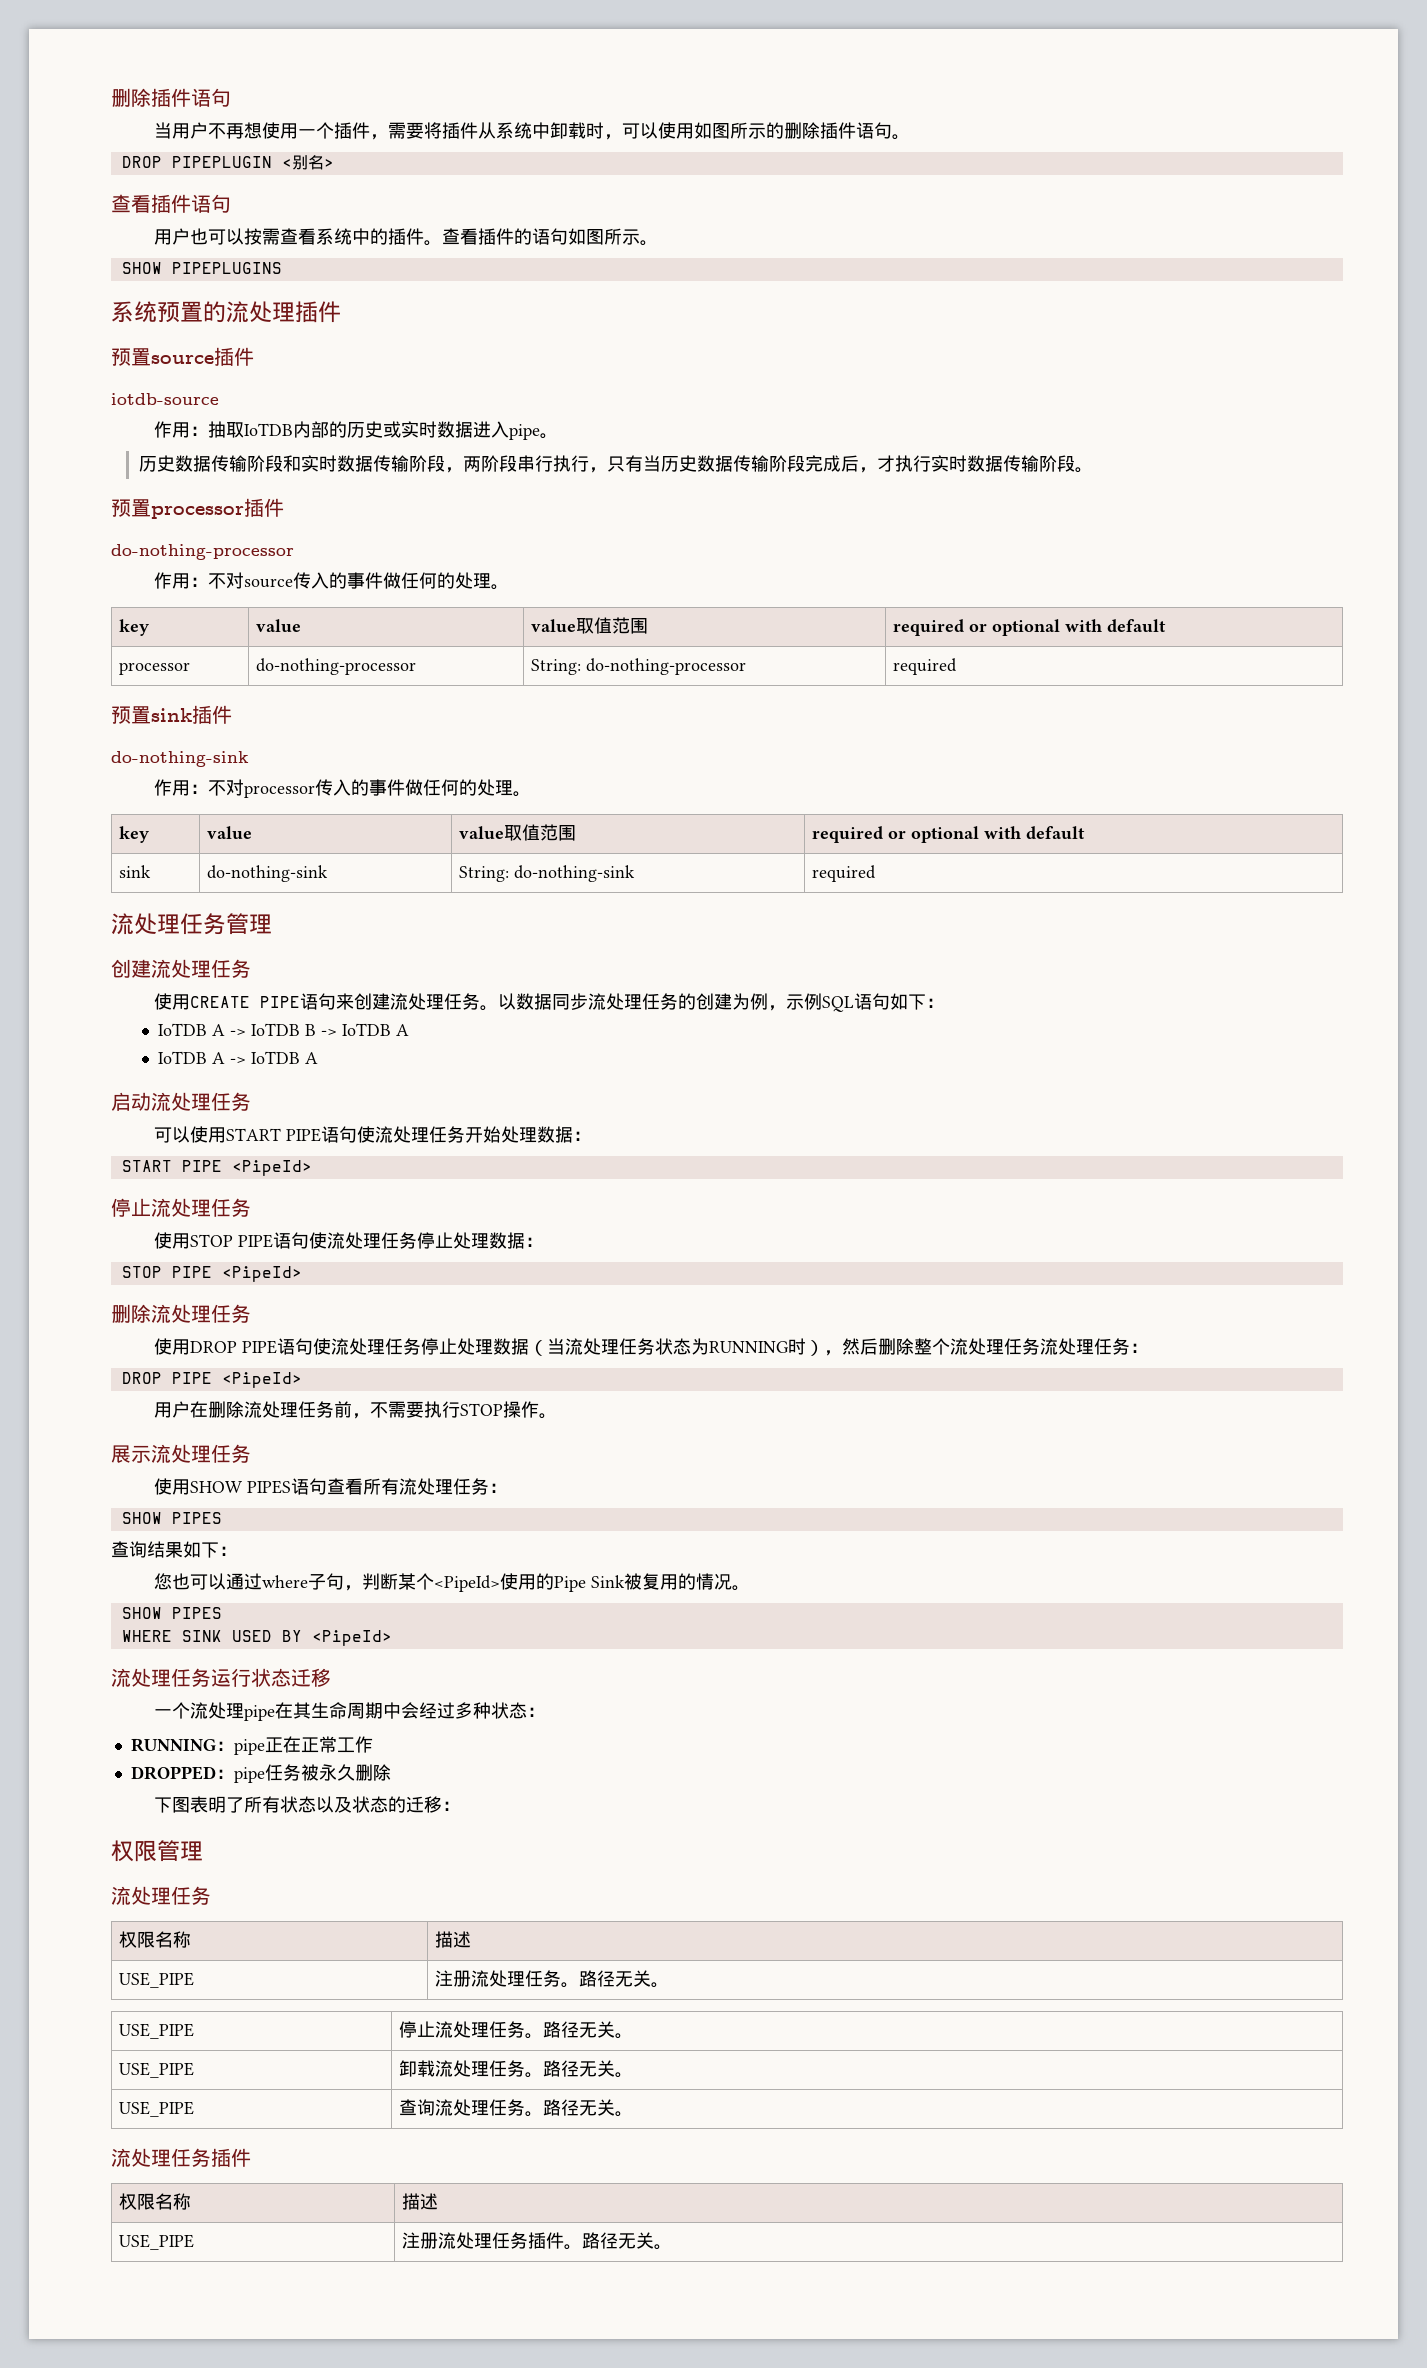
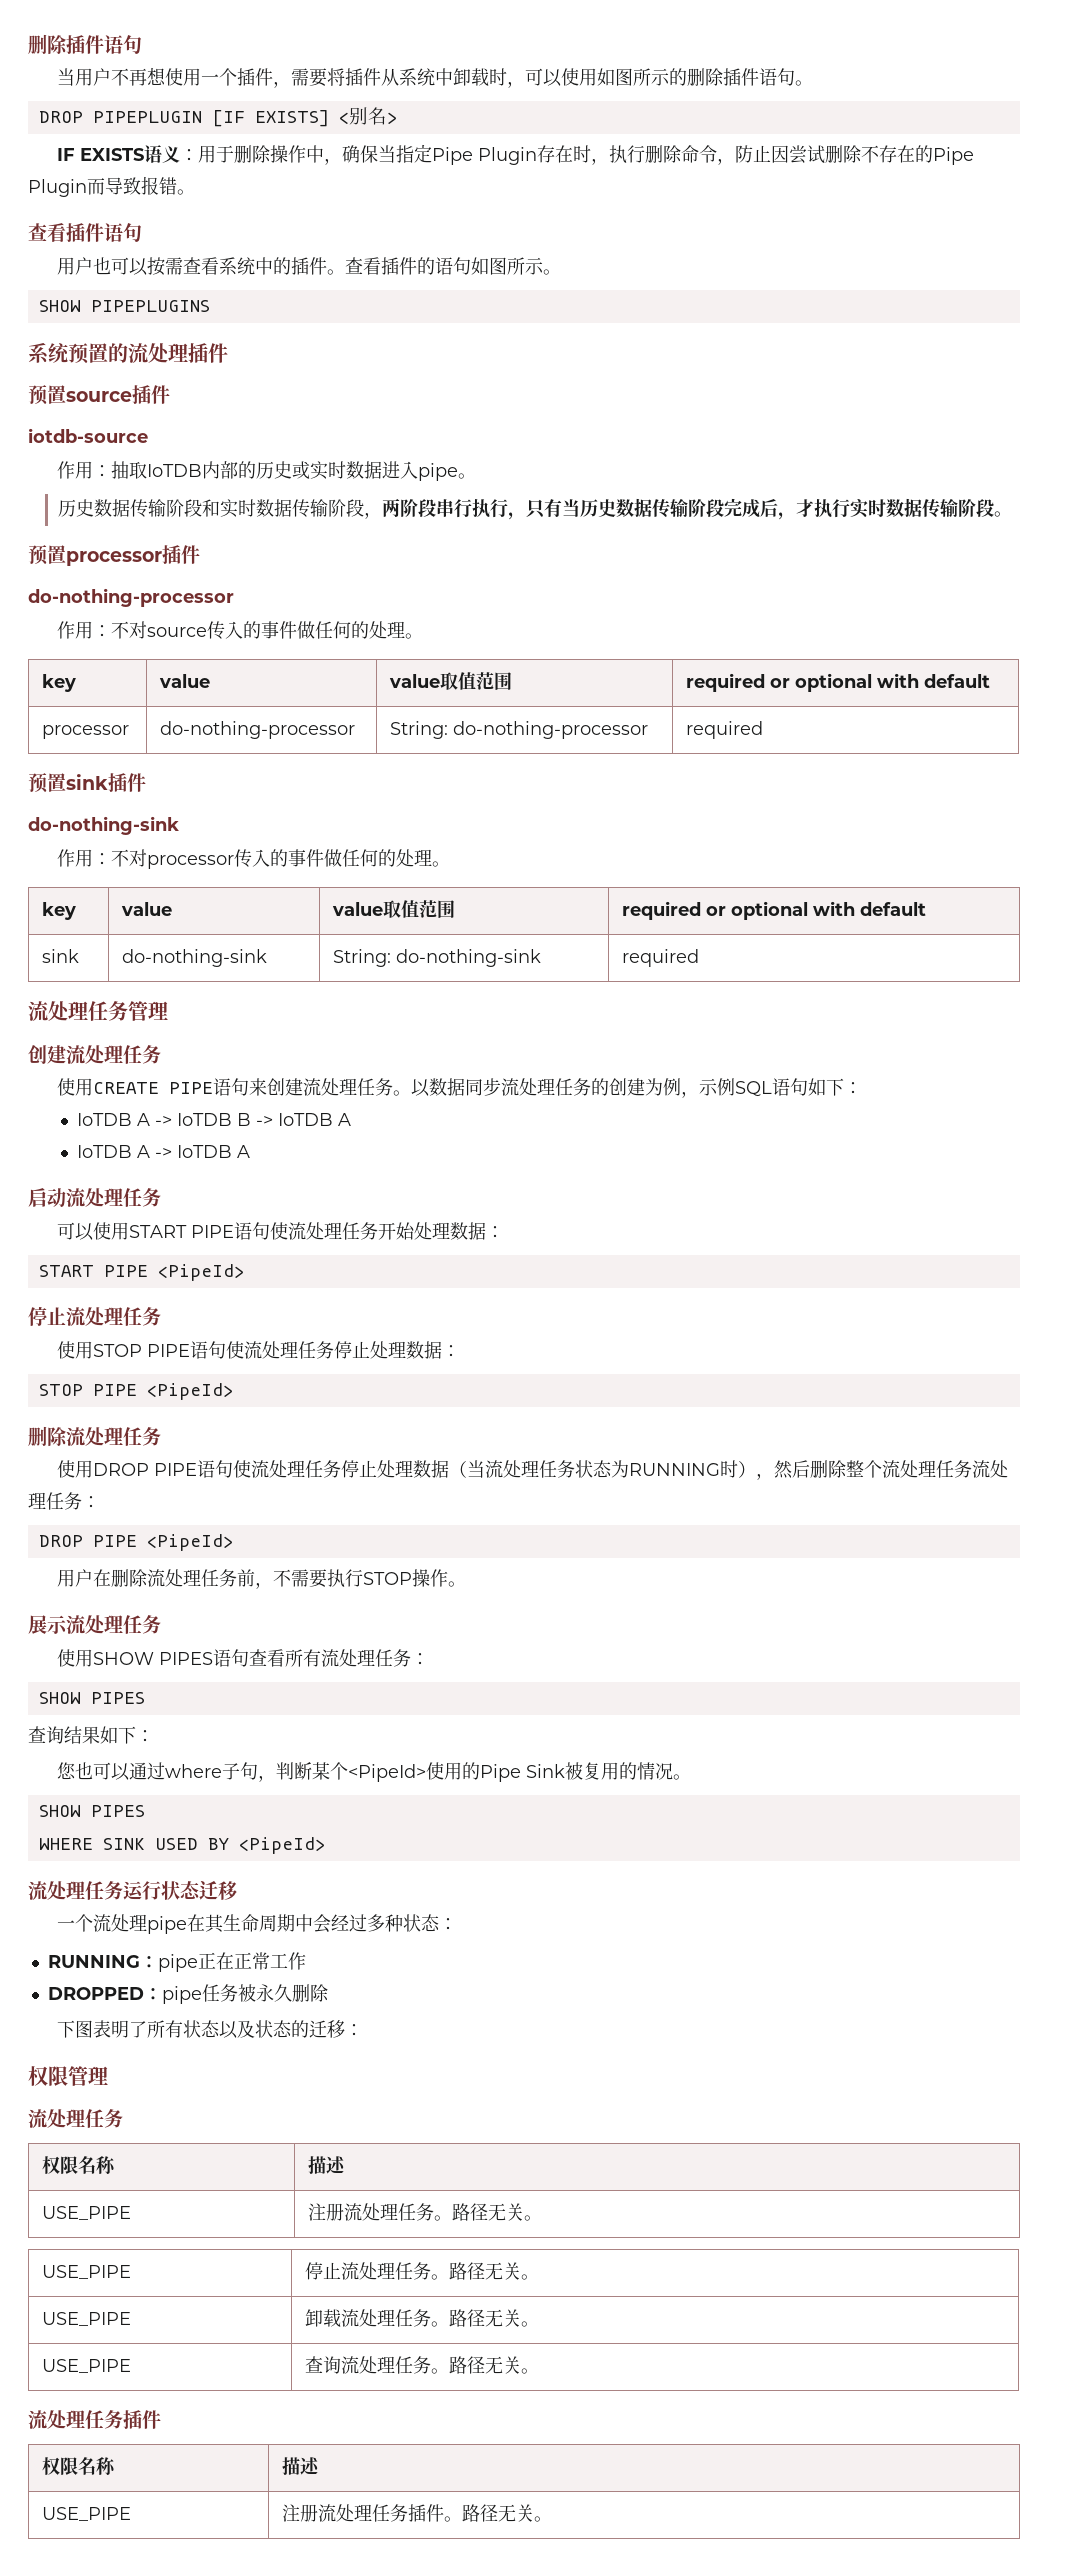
- DROP PIPEPLUGIN <别名>
+ DROP PIPEPLUGIN [IF EXISTS] <别名>
+ IF EXISTS语义：用于删除操作中，确保当指定Pipe Plugin存在时，执行删除命令，防止因尝试删除不存在的Pipe Plugin而导致报错。

